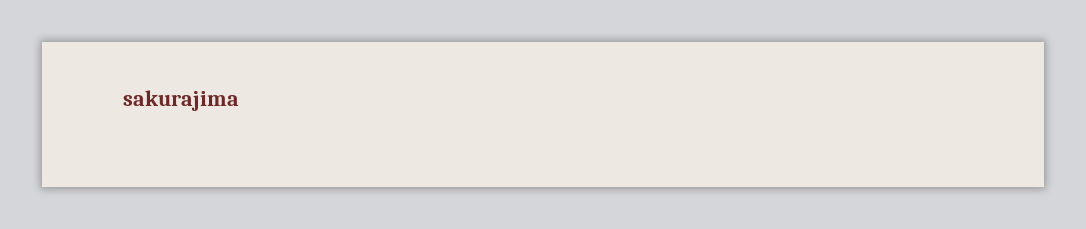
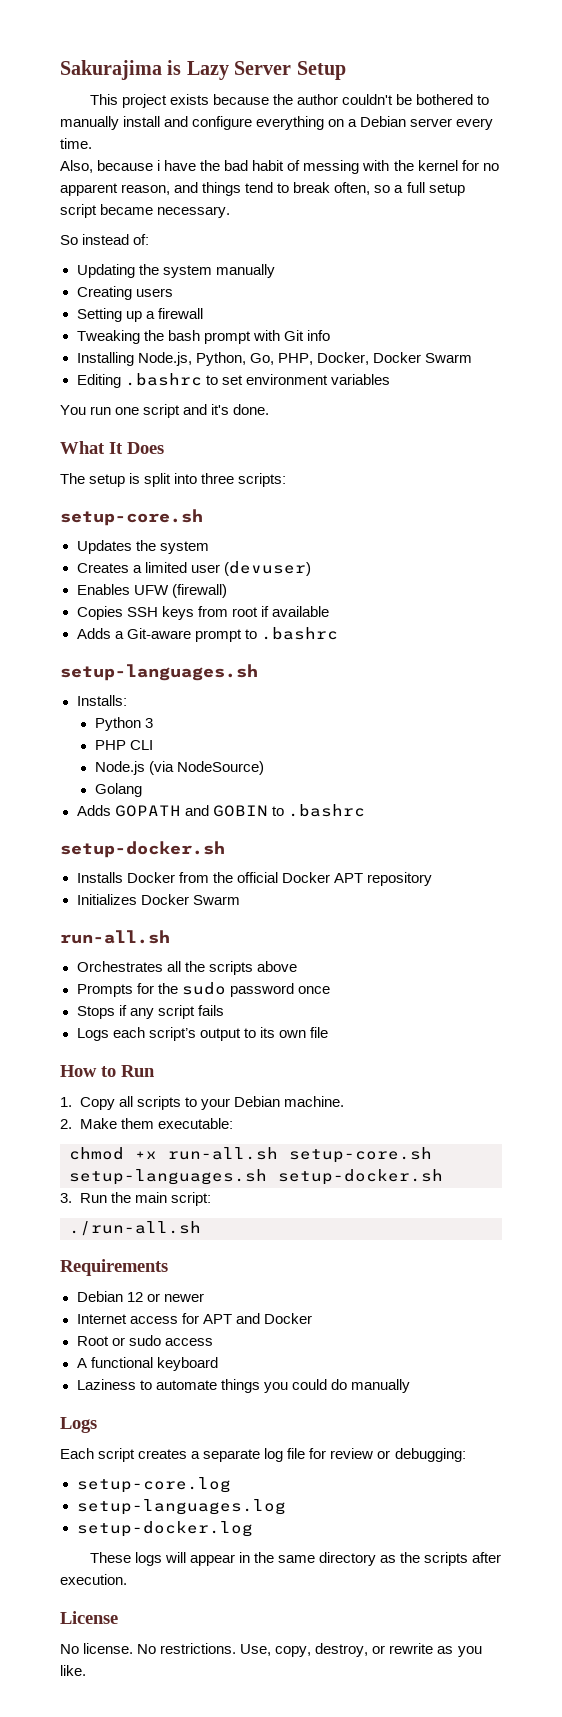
- sakurajima
+ Sakurajima is Lazy Server Setup
+ This project exists because the author couldn't be bothered to manually install and configure everything on a Debian server every time.
+ Also, because i have the bad habit of messing with the kernel for no apparent reason, and things tend to break often, so a full setup script became necessary.
+ So instead of:
+ Updating the system manually
+ Creating users
+ Setting up a firewall
+ Tweaking the bash prompt with Git info
+ Installing Node.js, Python, Go, PHP, Docker, Docker Swarm
+ Editing .bashrc to set environment variables
+ You run one script and it's done.
+ What It Does
+ The setup is split into three scripts:
+ setup-core.sh
+ Updates the system
+ Creates a limited user (devuser)
+ Enables UFW (firewall)
+ Copies SSH keys from root if available
+ Adds a Git-aware prompt to .bashrc
+ setup-languages.sh
+ Installs:
+ Python 3
+ PHP CLI
+ Node.js (via NodeSource)
+ Golang
+ Adds GOPATH and GOBIN to .bashrc
+ setup-docker.sh
+ Installs Docker from the official Docker APT repository
+ Initializes Docker Swarm
+ run-all.sh
+ Orchestrates all the scripts above
+ Prompts for the sudo password once
+ Stops if any script fails
+ Logs each script’s output to its own file
+ How to Run
+ 1. Copy all scripts to your Debian machine.
+ 2. Make them executable:
+ chmod +x run-all.sh setup-core.sh setup-languages.sh setup-docker.sh
+ 3. Run the main script:
+ ./run-all.sh
+ Requirements
+ Debian 12 or newer
+ Internet access for APT and Docker
+ Root or sudo access
+ A functional keyboard
+ Laziness to automate things you could do manually
+ Logs
+ Each script creates a separate log file for review or debugging:
+ setup-core.log
+ setup-languages.log
+ setup-docker.log
+ These logs will appear in the same directory as the scripts after execution.
+ License
+ No license. No restrictions. Use, copy, destroy, or rewrite as you like.

